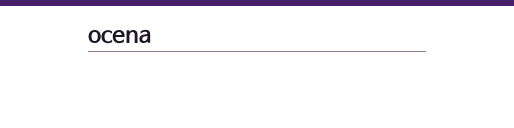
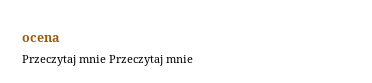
+ Przeczytaj mnie Przeczytaj mnie

